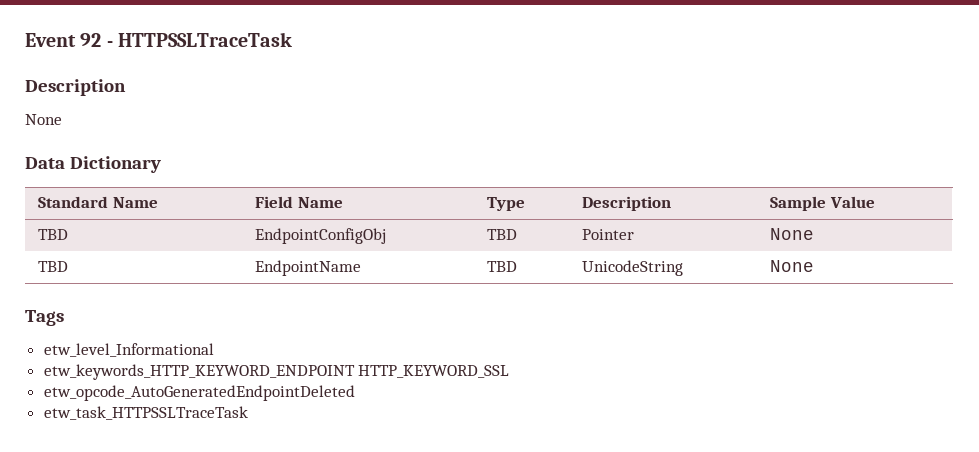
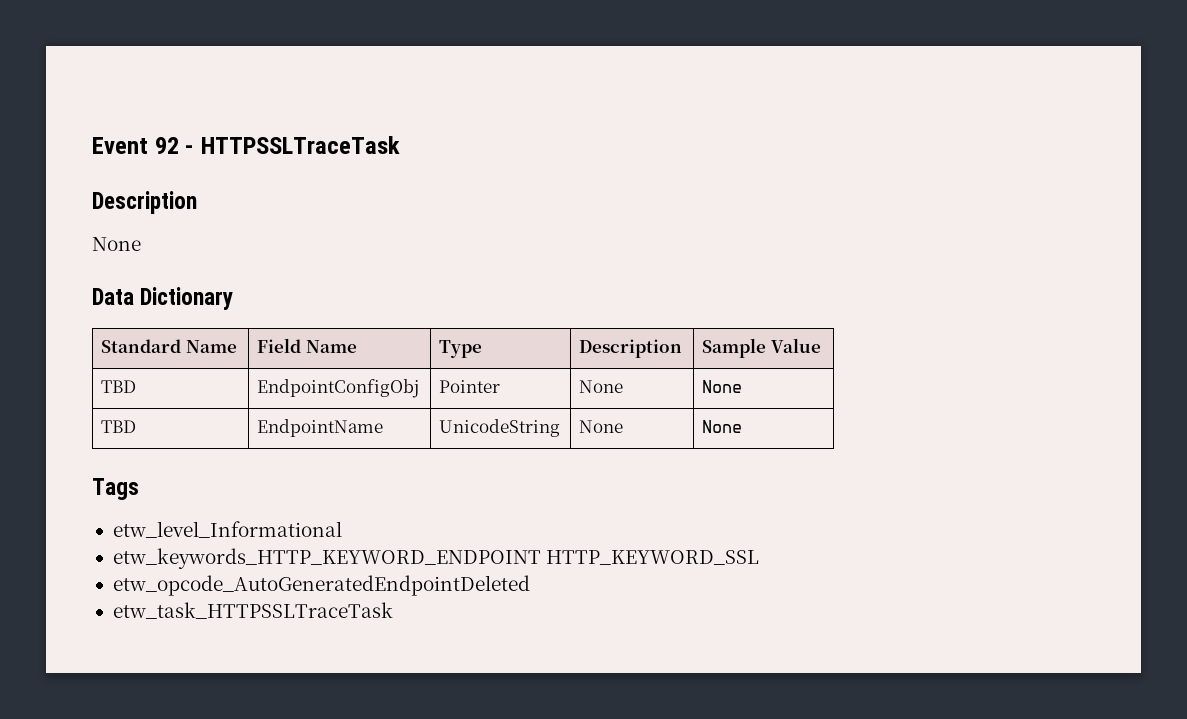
- TBD | EndpointConfigObj | TBD | Pointer | None
+ TBD | EndpointConfigObj | Pointer | None | None
- TBD | EndpointName | TBD | UnicodeString | None
+ TBD | EndpointName | UnicodeString | None | None

